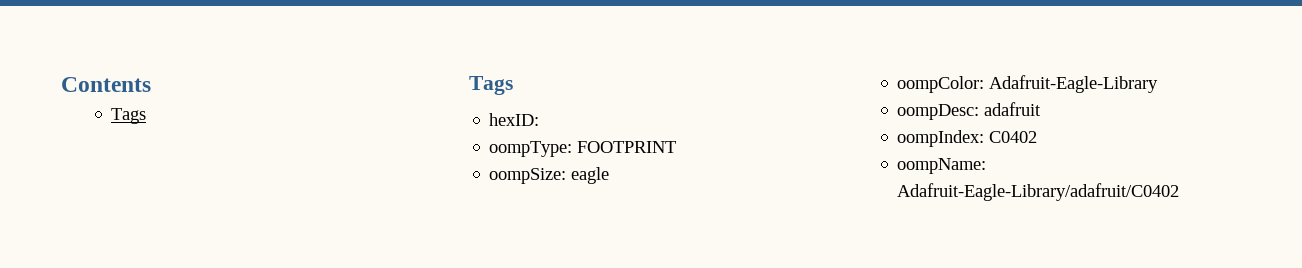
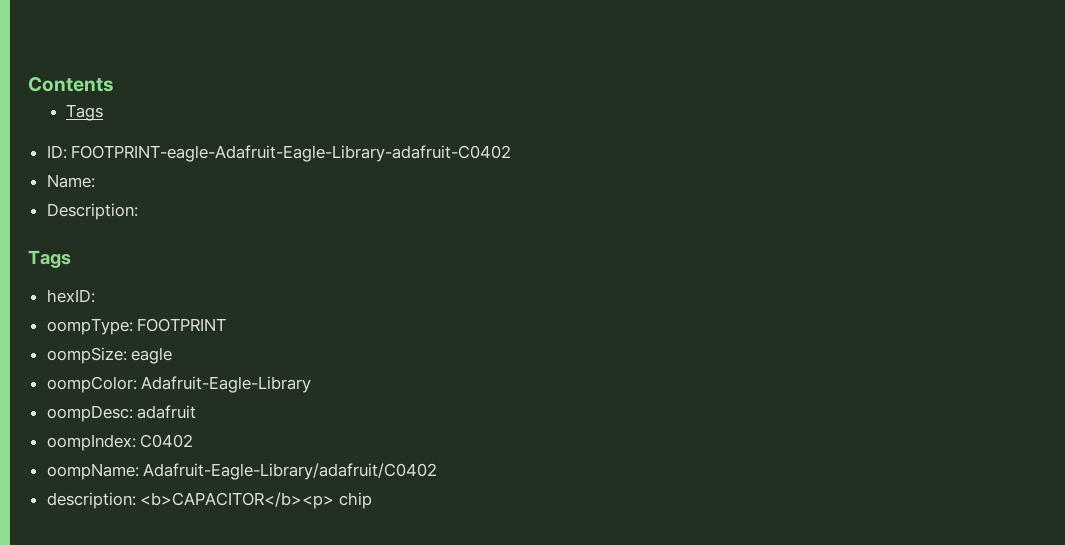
+ ID: FOOTPRINT-eagle-Adafruit-Eagle-Library-adafruit-C0402
+ Name:
+ Description:
+ description: <b>CAPACITOR</b><p> chip

